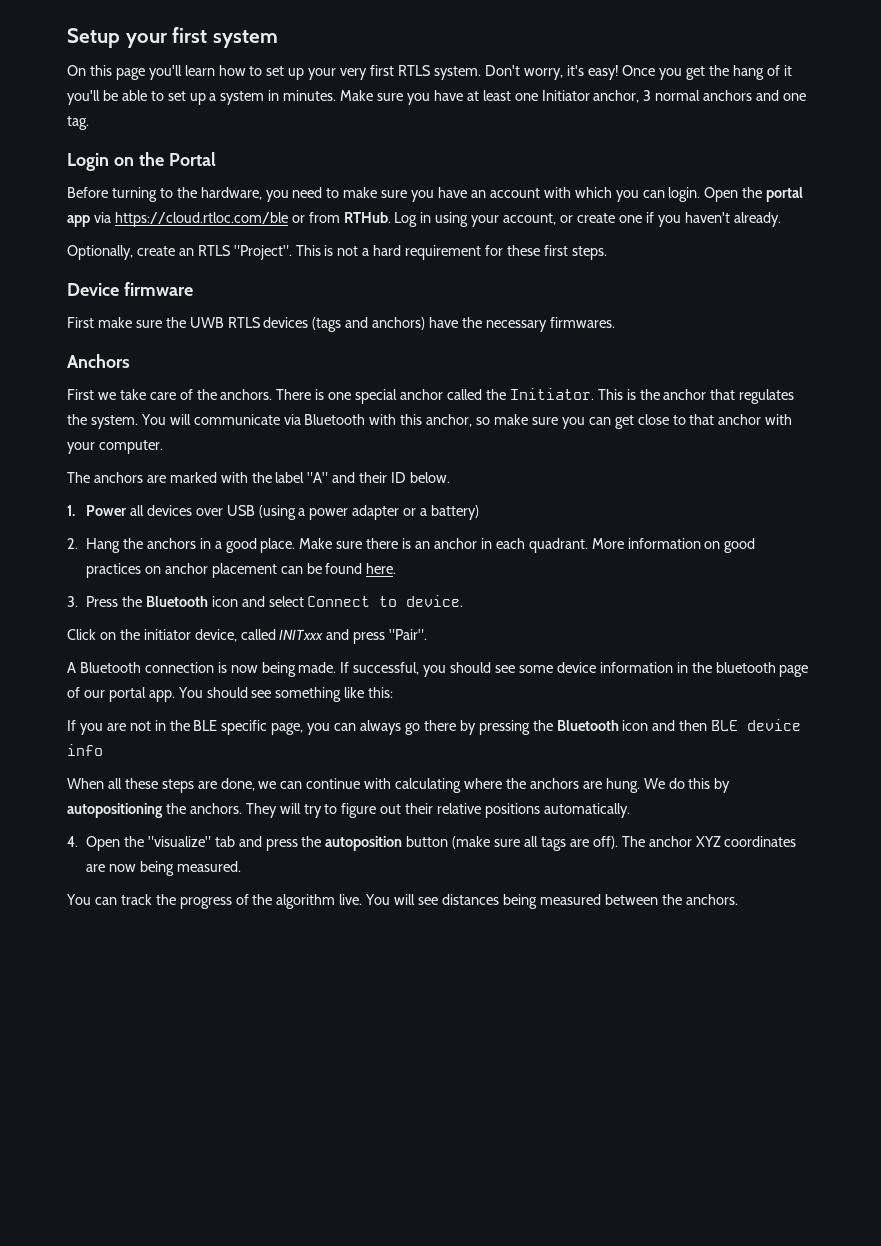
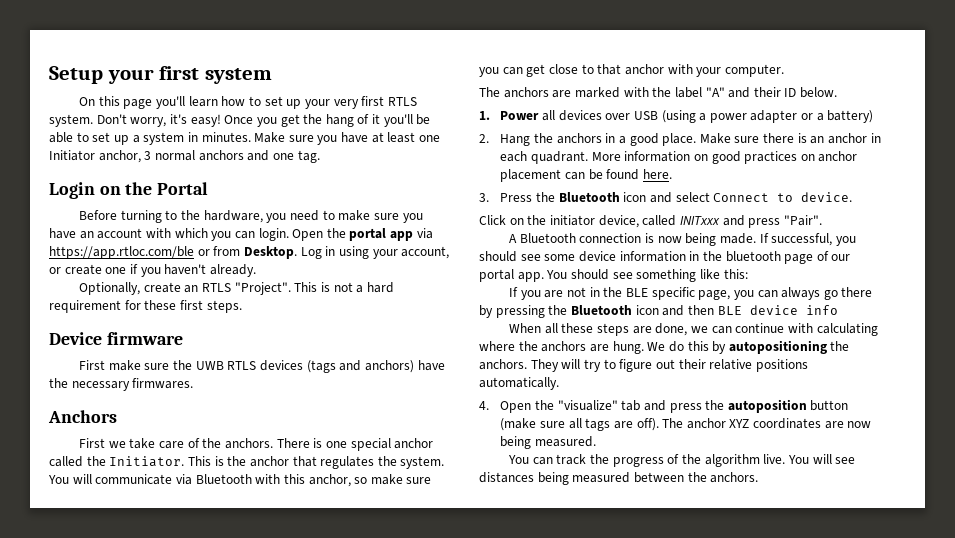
- Open the portal app via https://cloud.rtloc.com/ble or from RTHub.
+ Open the portal app via https://app.rtloc.com/ble or from Desktop.

